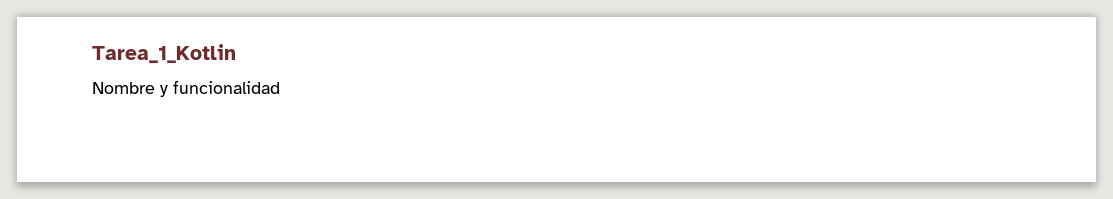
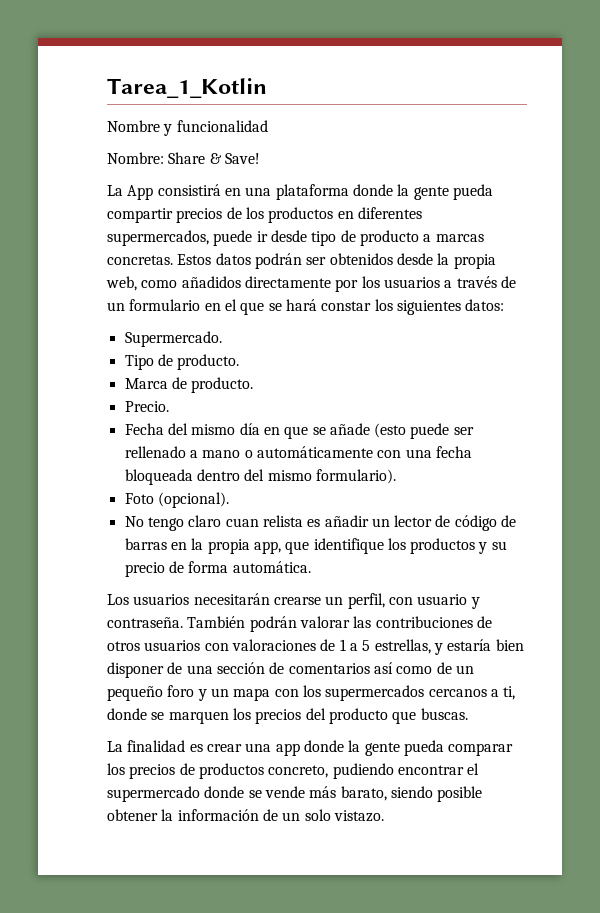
+ Nombre: Share & Save!
+ La App consistirá en una plataforma donde la gente pueda compartir precios de los productos en diferentes supermercados, puede ir desde tipo de producto a marcas concretas. Estos datos podrán ser obtenidos desde la propia web, como añadidos directamente por los usuarios a través de un formulario en el que se hará constar los siguientes datos:
+ Supermercado.
+ Tipo de producto.
+ Marca de producto.
+ Precio.
+ Fecha del mismo día en que se añade (esto puede ser rellenado a mano o automáticamente con una fecha bloqueada dentro del mismo formulario).
+ Foto (opcional).
+ No tengo claro cuan relista es añadir un lector de código de barras en la propia app, que identifique los productos y su precio de forma automática.
+ Los usuarios necesitarán crearse un perfil, con usuario y contraseña. También podrán valorar las contribuciones de otros usuarios con valoraciones de 1 a 5 estrellas, y estaría bien disponer de una sección de comentarios así como de un pequeño foro y un mapa con los supermercados cercanos a ti, donde se marquen los precios del producto que buscas.
+ La finalidad es crear una app donde la gente pueda comparar los precios de productos concreto, pudiendo encontrar el supermercado donde se vende más barato, siendo posible obtener la información de un solo vistazo.

